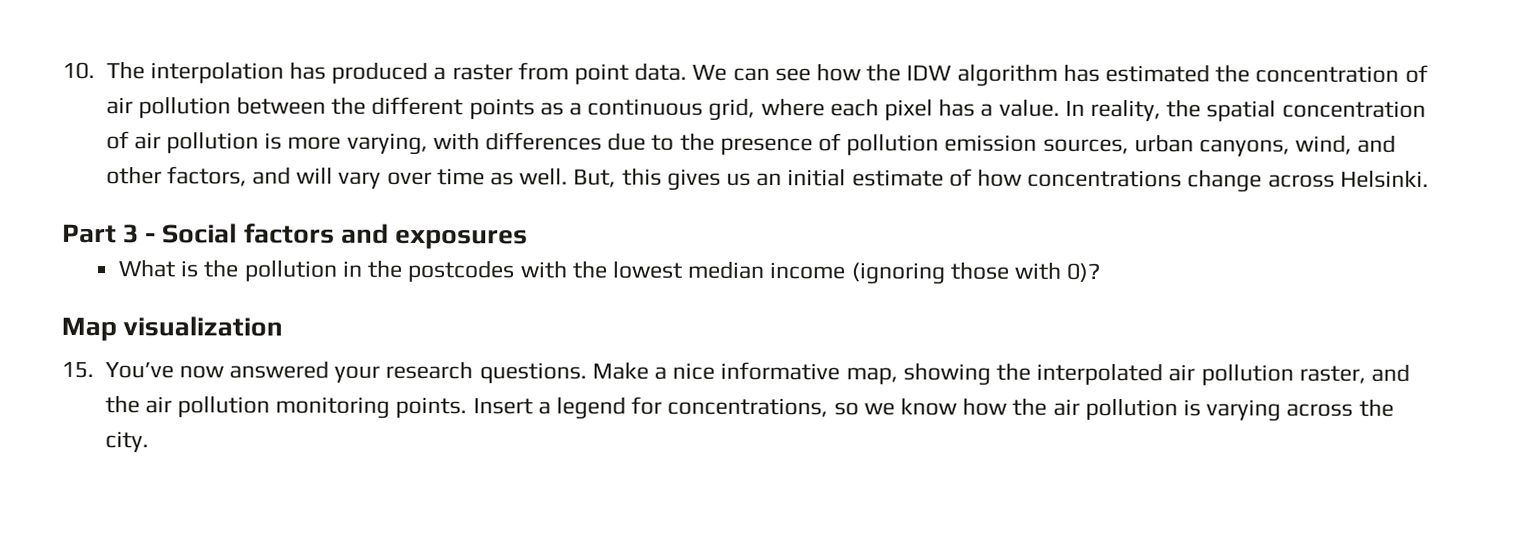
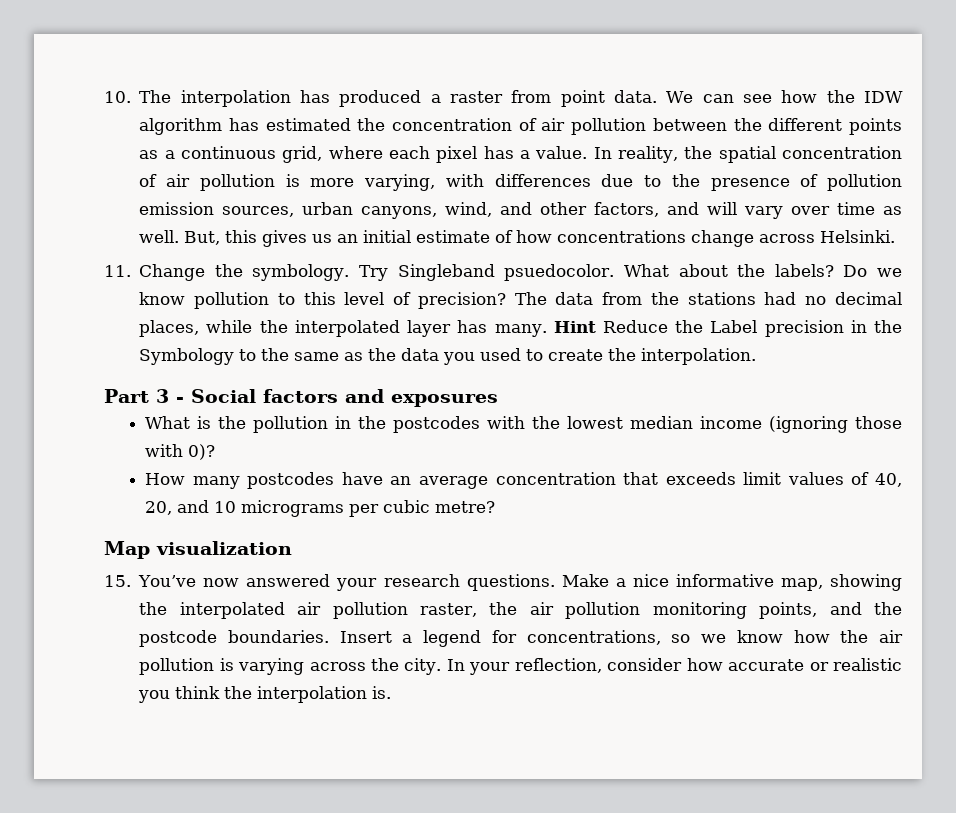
+ 11. Change the symbology. Try Singleband psuedocolor. What about the labels? Do we know pollution to this level of precision? The data from the stations had no decimal places, while the interpolated layer has many. Hint Reduce the Label precision in the Symbology to the same as the data you used to create the interpolation.
+ How many postcodes have an average concentration that exceeds limit values of 40, 20, and 10 micrograms per cubic metre?
- Make a nice informative map, showing the interpolated air pollution raster, and the air pollution monitoring points.
+ Make a nice informative map, showing the interpolated air pollution raster, the air pollution monitoring points, and the postcode boundaries.
+ In your reflection, consider how accurate or realistic you think the interpolation is.

